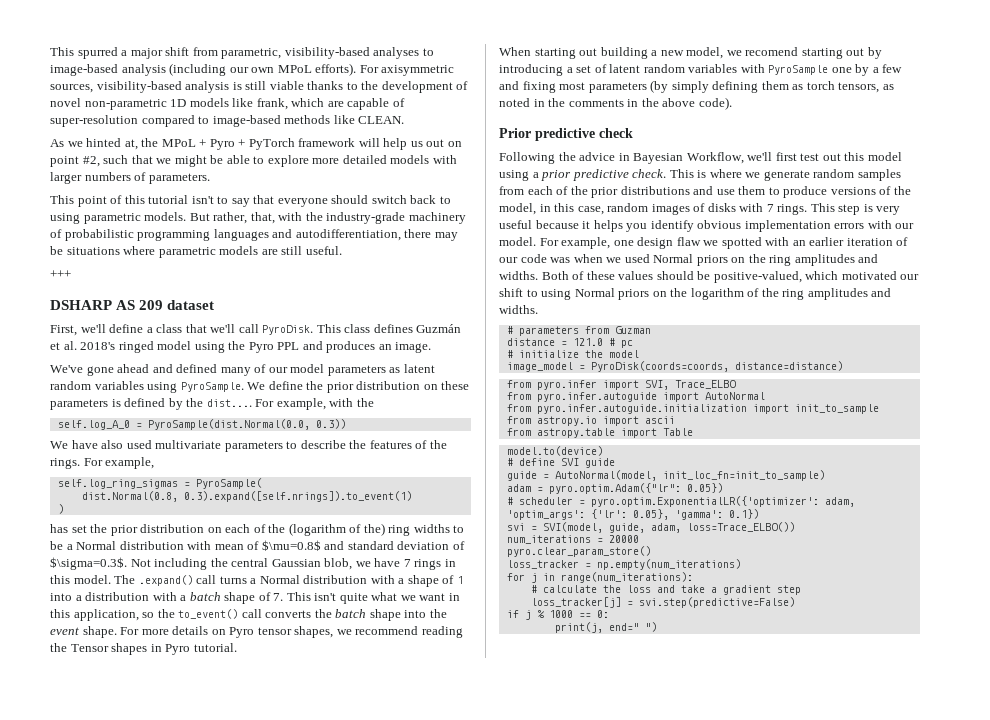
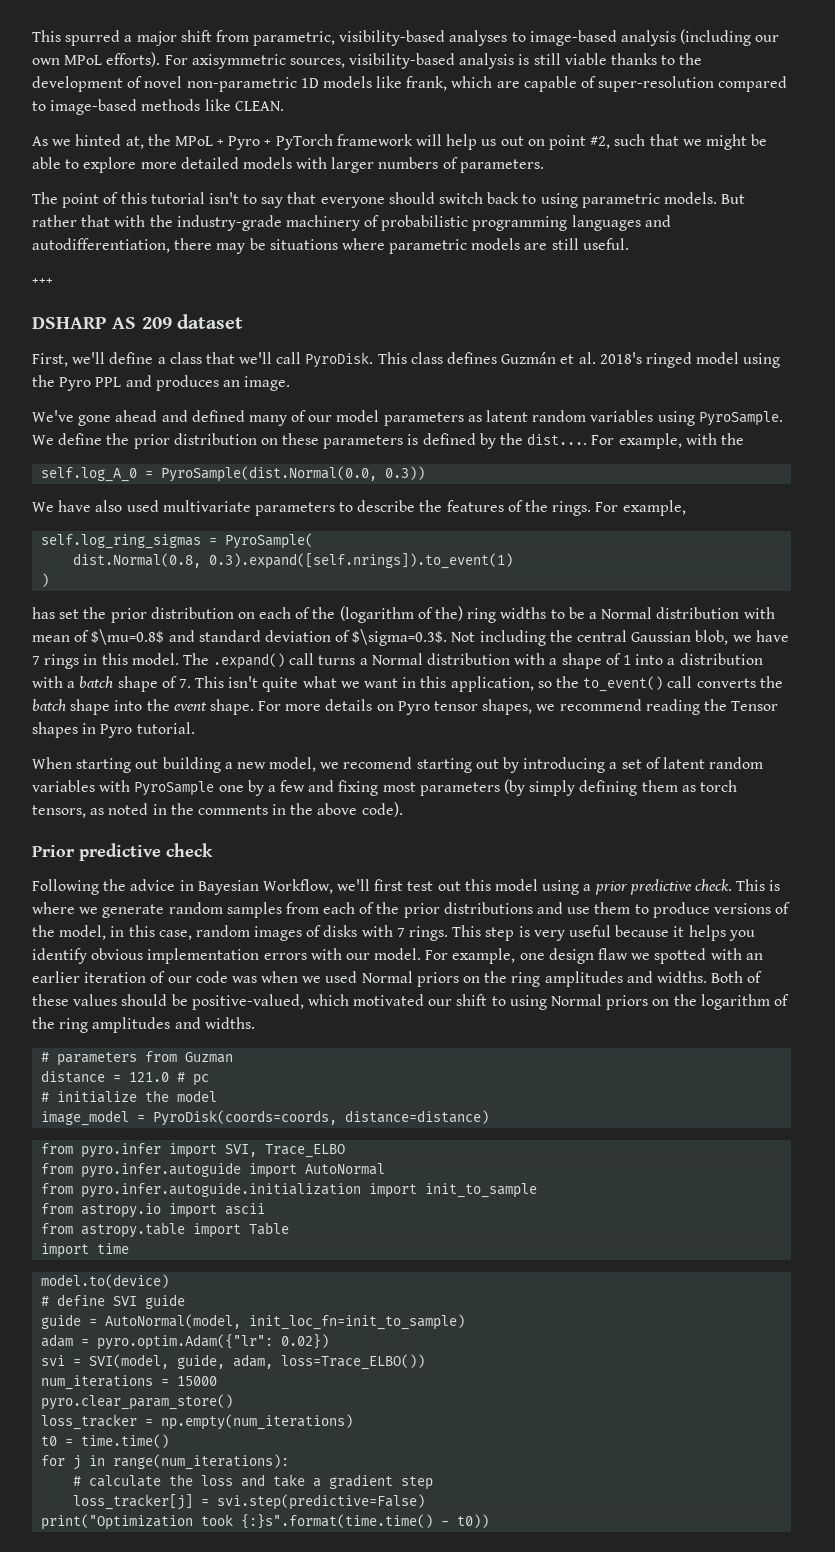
- This point of this tutorial isn't to say that everyone should switch back to using parametric models.
+ The point of this tutorial isn't to say that everyone should switch back to using parametric models.
- But rather, that, with the industry-grade machinery of probabilistic programming languages and autodifferentiation, there may be situations where parametric models are still useful.
+ But rather that with the industry-grade machinery of probabilistic programming languages and autodifferentiation, there may be situations where parametric models are still useful.
+ import time
- adam = pyro.optim.Adam({"lr": 0.05})
- # scheduler = pyro.optim.ExponentialLR({'optimizer': adam, 'optim_args': {'lr': 0.05}, 'gamma': 0.1})
+ adam = pyro.optim.Adam({"lr": 0.02})
- num_iterations = 20000
+ num_iterations = 15000
+ t0 = time.time()
- if j % 1000 == 0:
- print(j, end=" ")
+ print("Optimization took {:}s".format(time.time() - t0))

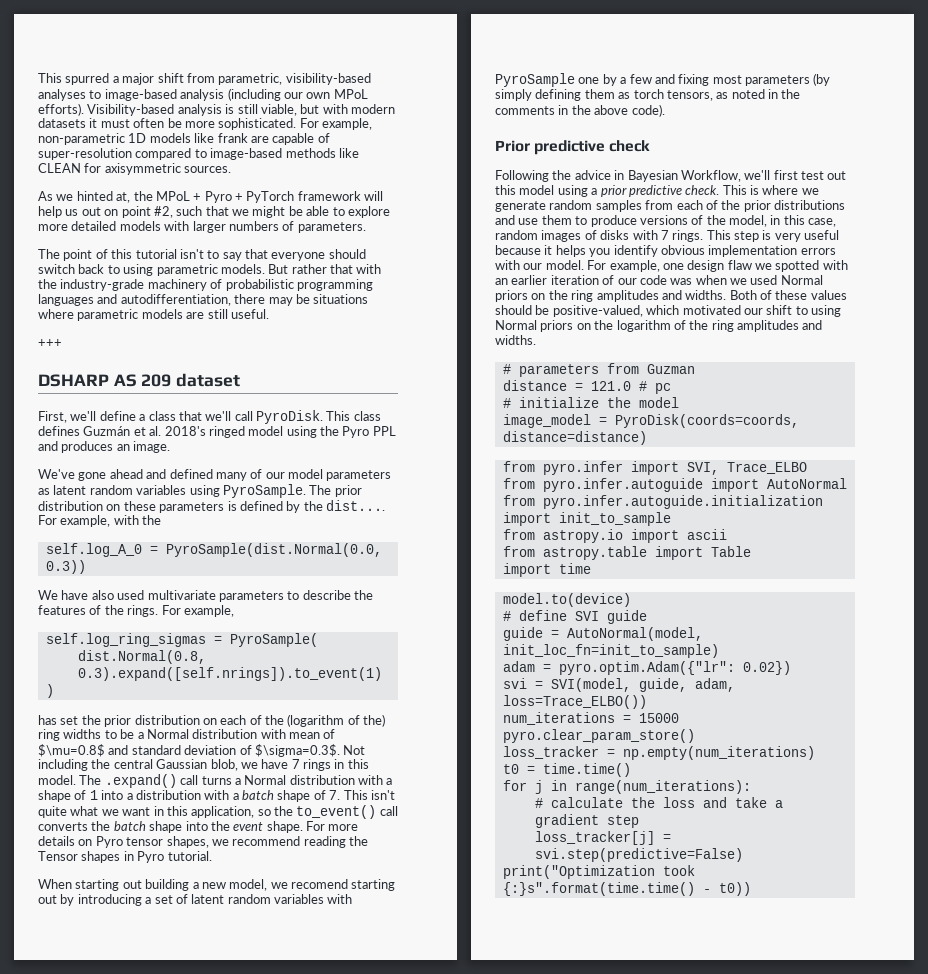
- For axisymmetric sources, visibility-based analysis is still viable thanks to the development of novel non-parametric 1D models like frank, which are capable of super-resolution compared to image-based methods like CLEAN.
+ Visibility-based analysis is still viable, but with modern datasets it must often be more sophisticated. For example, non-parametric 1D models like frank are capable of super-resolution compared to image-based methods like CLEAN for axisymmetric sources.
- We define the prior distribution on these parameters is defined by the dist....
+ The prior distribution on these parameters is defined by the dist....

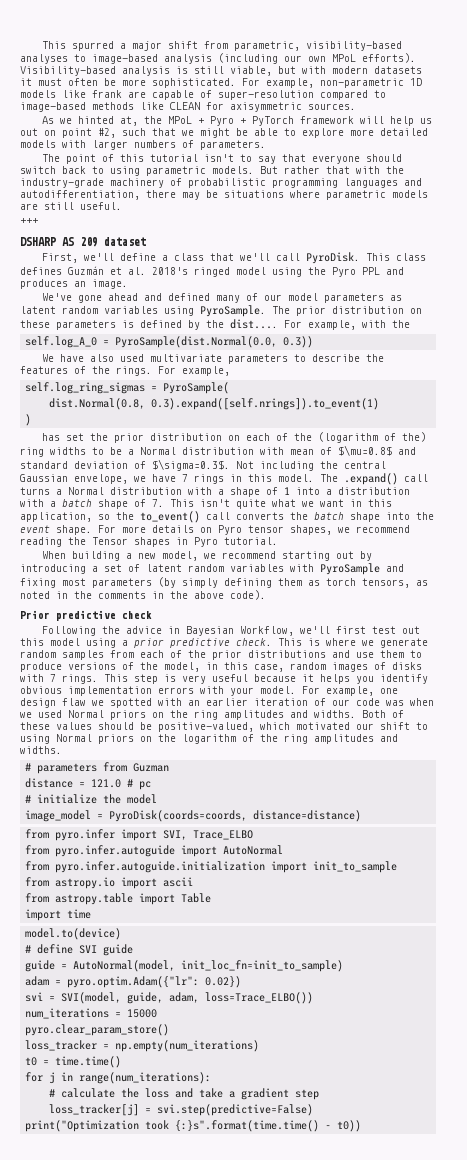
- has set the prior distribution on each of the (logarithm of the) ring widths to be a Normal distribution with mean of $\mu=0.8$ and standard deviation of $\sigma=0.3$. Not including the central Gaussian blob, we have 7 rings in this model.
+ has set the prior distribution on each of the (logarithm of the) ring widths to be a Normal distribution with mean of $\mu=0.8$ and standard deviation of $\sigma=0.3$. Not including the central Gaussian envelope, we have 7 rings in this model.
- When starting out building a new model, we recomend starting out by introducing a set of latent random variables with PyroSample one by a few and fixing most parameters (by simply defining them as torch tensors, as noted in the comments in the above code).
+ When building a new model, we recommend starting out by introducing a set of latent random variables with PyroSample and fixing most parameters (by simply defining them as torch tensors, as noted in the comments in the above code).
- This step is very useful because it helps you identify obvious implementation errors with our model.
+ This step is very useful because it helps you identify obvious implementation errors with your model.

